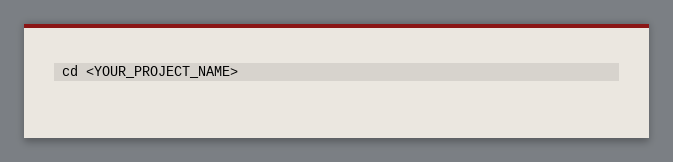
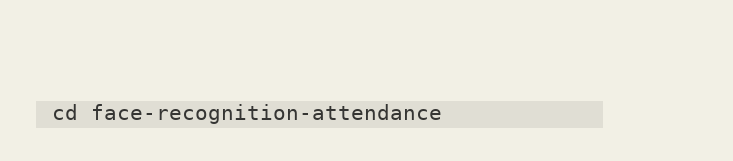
- cd <YOUR_PROJECT_NAME>
+ cd face-recognition-attendance

